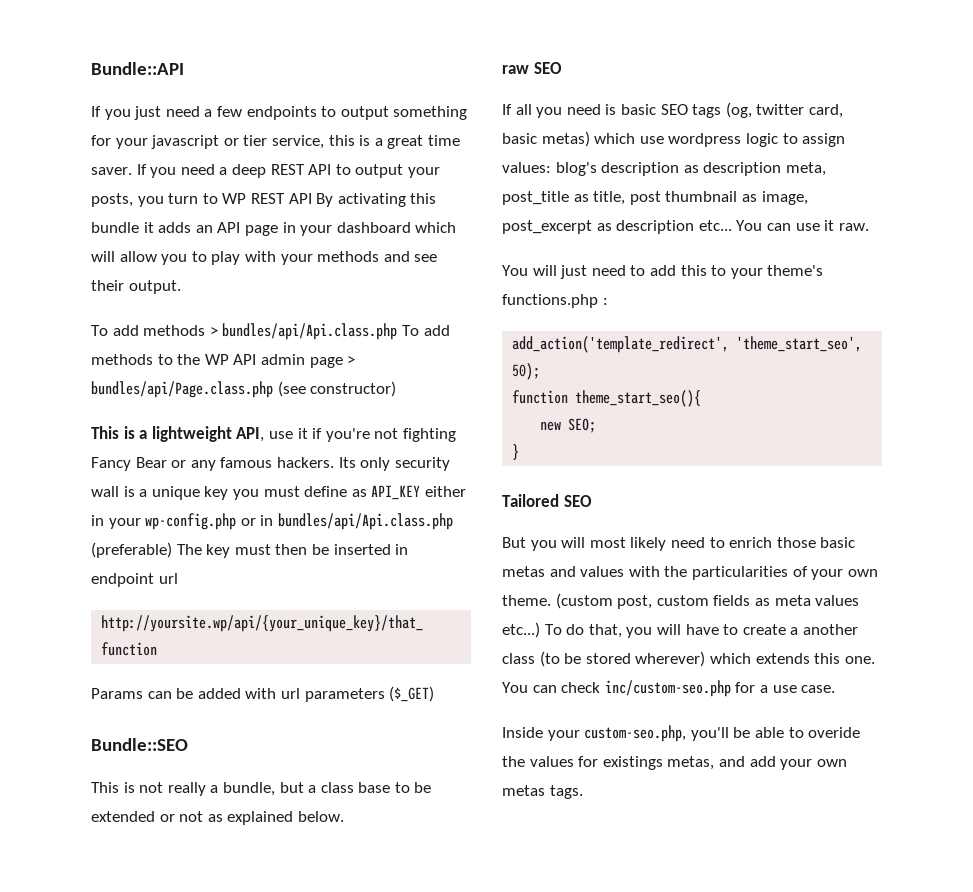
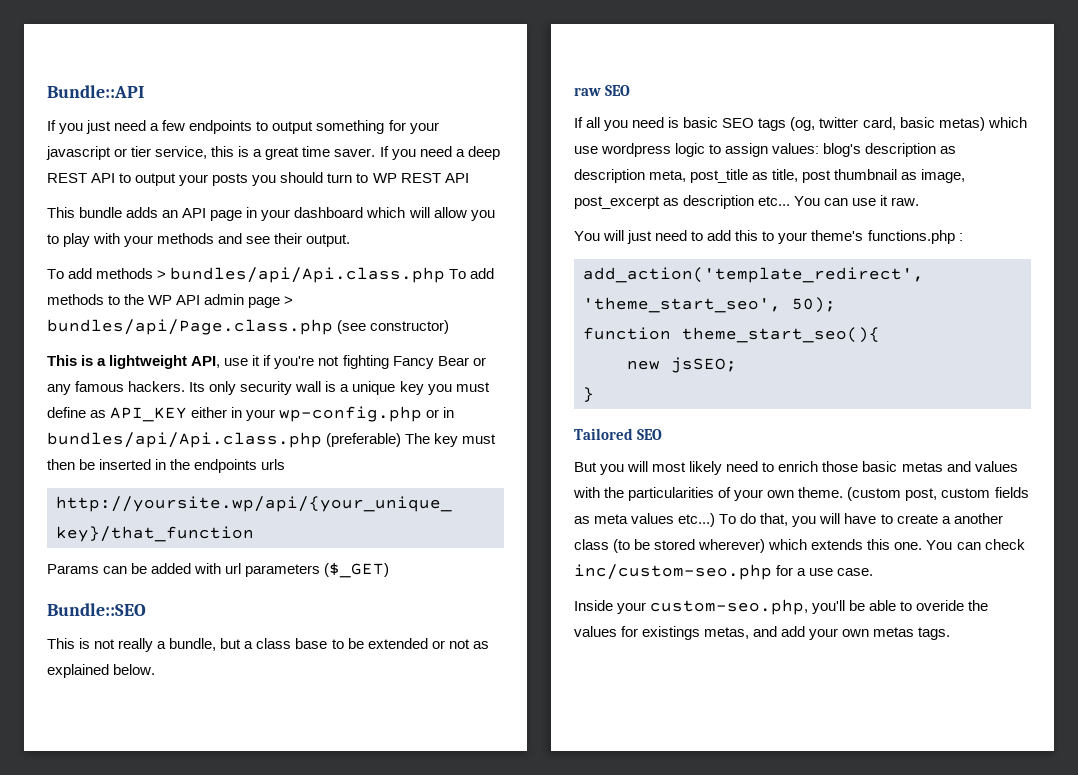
- If you need a deep REST API to output your posts, you turn to WP REST API By activating this bundle it adds an API page in your dashboard which will allow you to play with your methods and see their output.
+ If you need a deep REST API to output your posts you should turn to WP REST API
+ This bundle adds an API page in your dashboard which will allow you to play with your methods and see their output.
- Its only security wall is a unique key you must define as API_KEY either in your wp-config.php or in bundles/api/Api.class.php (preferable) The key must then be inserted in endpoint url
+ Its only security wall is a unique key you must define as API_KEY either in your wp-config.php or in bundles/api/Api.class.php (preferable) The key must then be inserted in the endpoints urls
- new SEO;
+ new jsSEO;

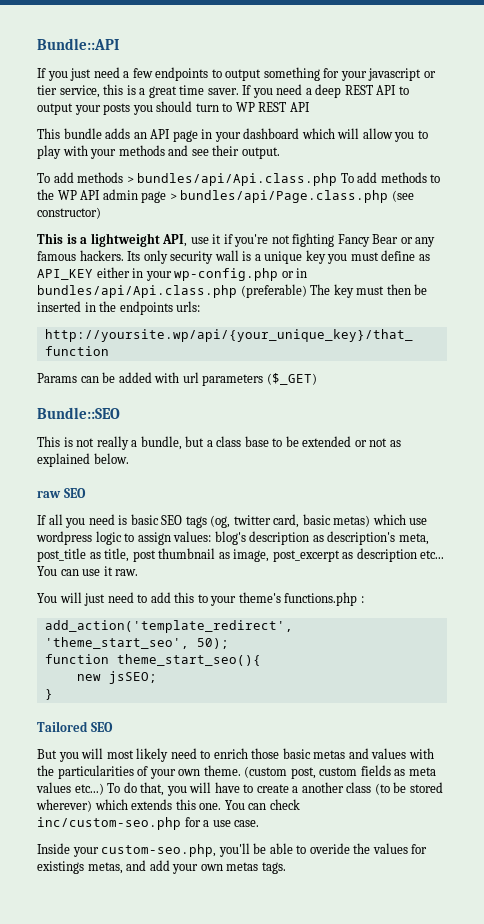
- Its only security wall is a unique key you must define as API_KEY either in your wp-config.php or in bundles/api/Api.class.php (preferable) The key must then be inserted in the endpoints urls
+ Its only security wall is a unique key you must define as API_KEY either in your wp-config.php or in bundles/api/Api.class.php (preferable) The key must then be inserted in the endpoints urls:
- If all you need is basic SEO tags (og, twitter card, basic metas) which use wordpress logic to assign values: blog's description as description meta, post_title as title, post thumbnail as image, post_excerpt as description etc...
+ If all you need is basic SEO tags (og, twitter card, basic metas) which use wordpress logic to assign values: blog's description as description's meta, post_title as title, post thumbnail as image, post_excerpt as description etc...

